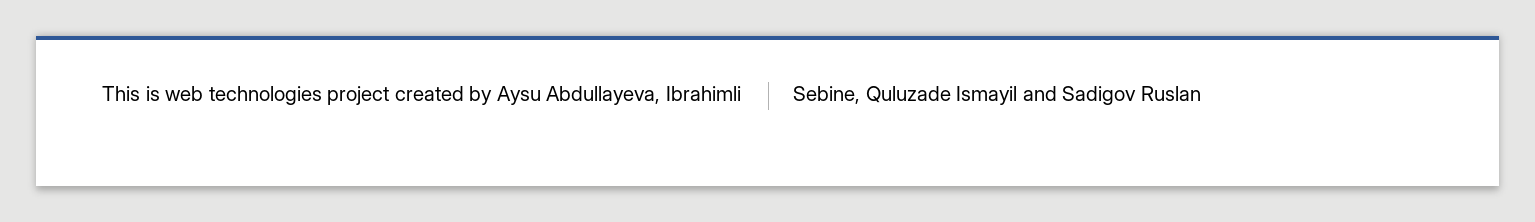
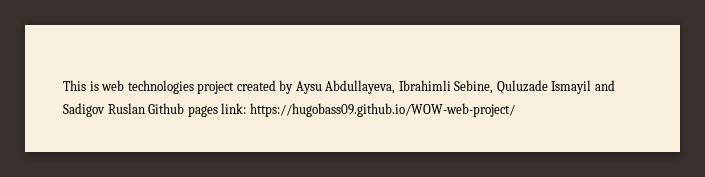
- This is web technologies project created by Aysu Abdullayeva, Ibrahimli Sebine, Quluzade Ismayil and Sadigov Ruslan
+ This is web technologies project created by Aysu Abdullayeva, Ibrahimli Sebine, Quluzade Ismayil and Sadigov Ruslan Github pages link: https://hugobass09.github.io/WOW-web-project/

